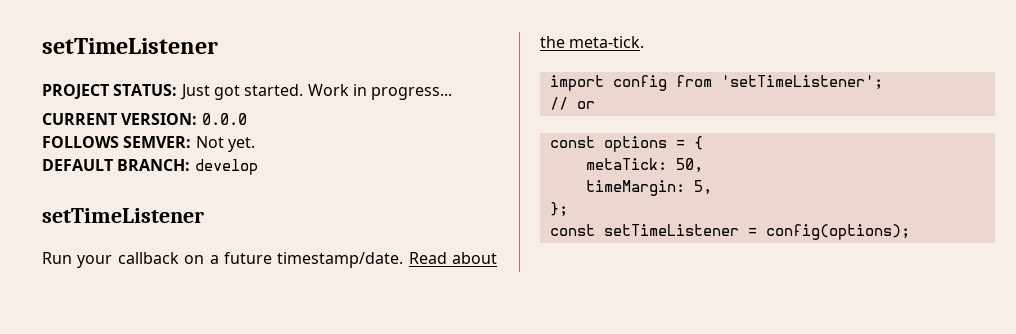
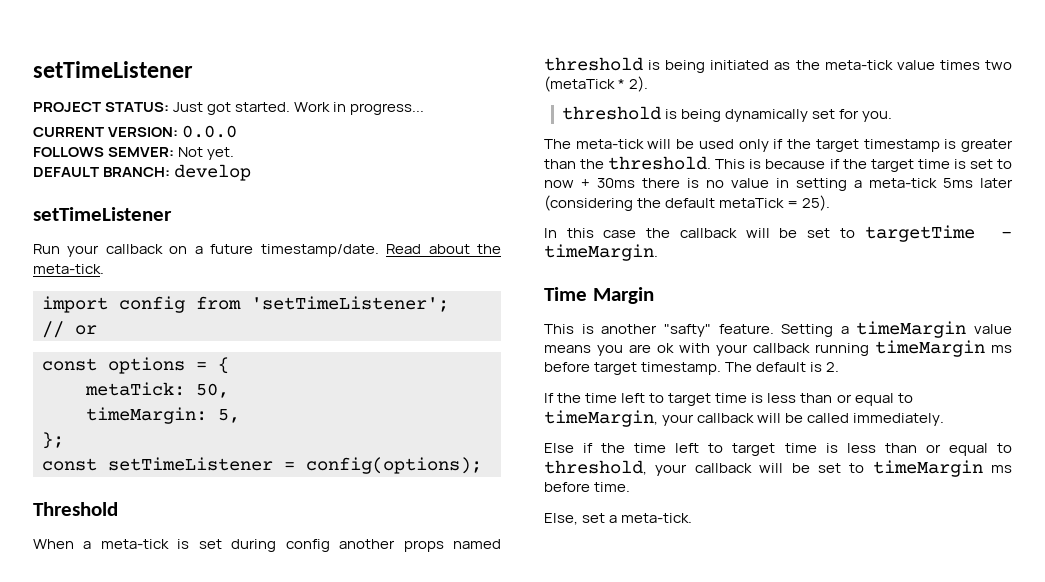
+ Threshold
+ When a meta-tick is set during config another props named threshold is being initiated as the meta-tick value times two (metaTick * 2).
+ threshold is being dynamically set for you.
+ The meta-tick will be used only if the target timestamp is greater than the threshold. This is because if the target time is set to now + 30ms there is no value in setting a meta-tick 5ms later (considering the default metaTick = 25).
+ In this case the callback will be set to targetTime - timeMargin.
+ Time Margin
+ This is another "safty" feature. Setting a timeMargin value means you are ok with your callback running timeMargin ms before target timestamp. The default is 2.
+ If the time left to target time is less than or equal to timeMargin, your callback will be called immediately.
+ Else if the time left to target time is less than or equal to threshold, your callback will be set to timeMargin ms before time.
+ Else, set a meta-tick.

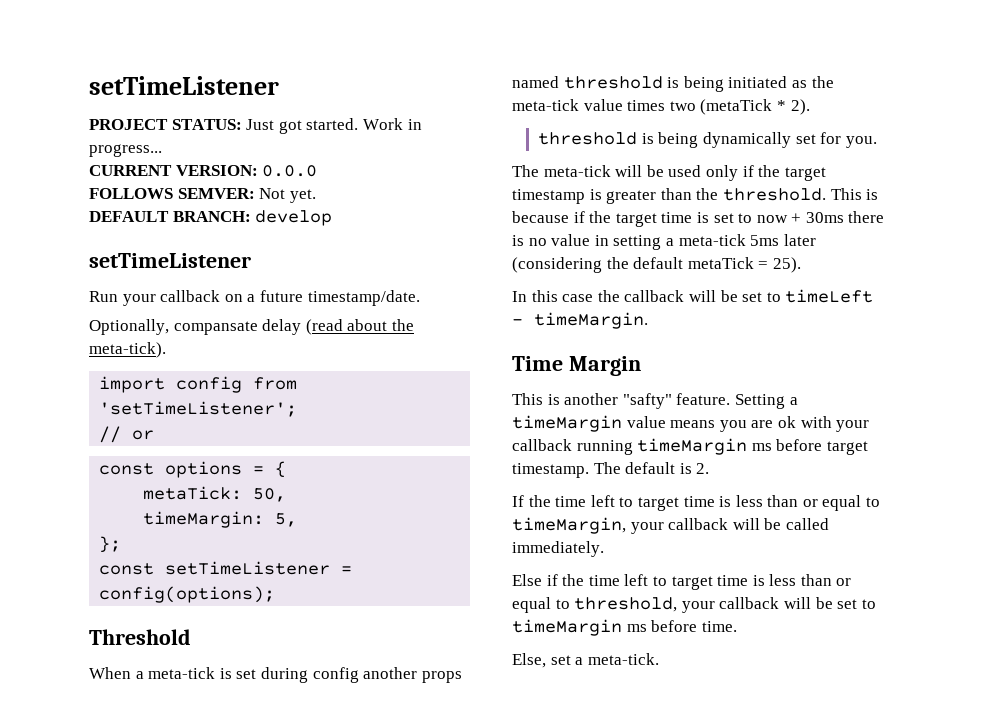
- Run your callback on a future timestamp/date. Read about the meta-tick.
+ Run your callback on a future timestamp/date.
+ Optionally, compansate delay (read about the meta-tick).
- In this case the callback will be set to targetTime - timeMargin.
+ In this case the callback will be set to timeLeft - timeMargin.

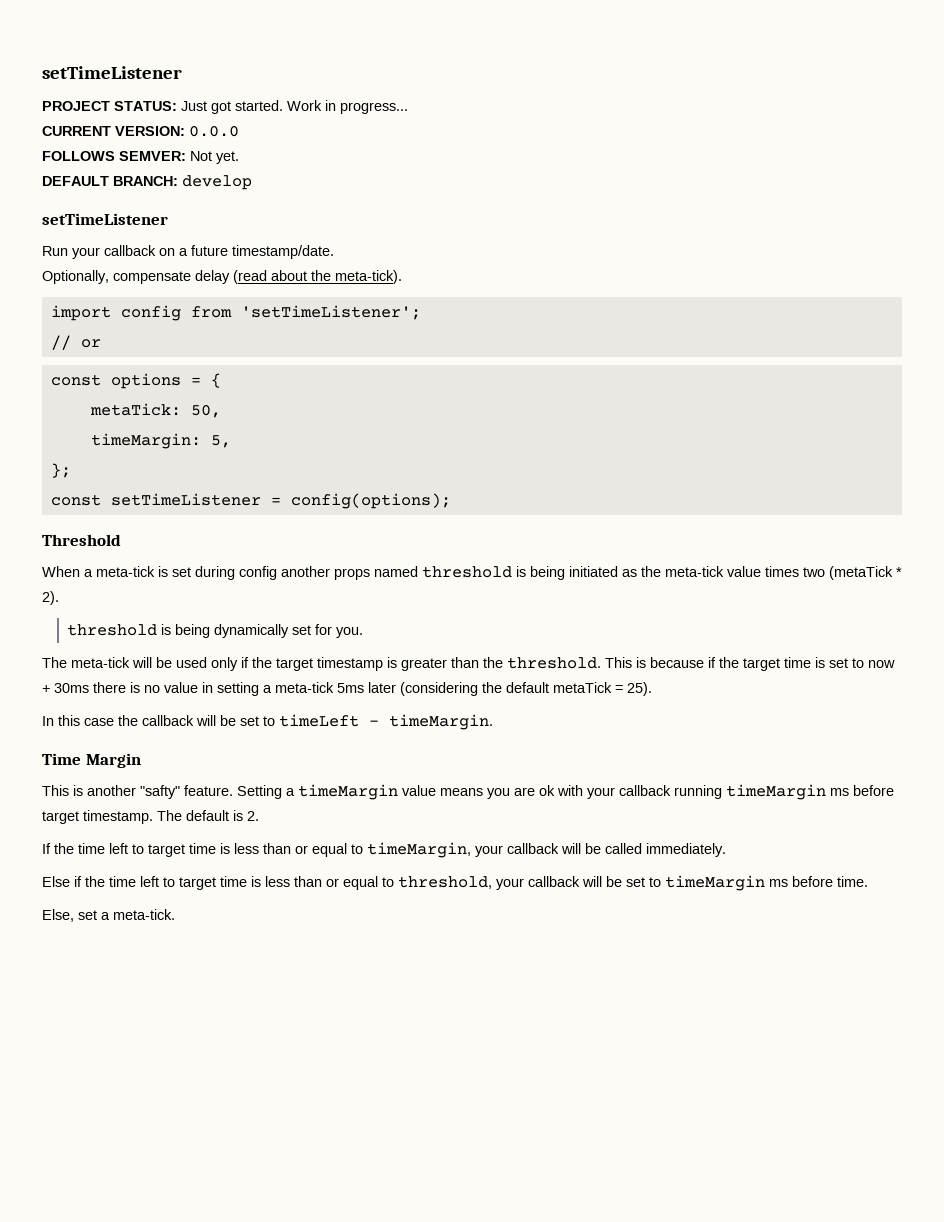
- Optionally, compansate delay (read about the meta-tick).
+ Optionally, compensate delay (read about the meta-tick).

